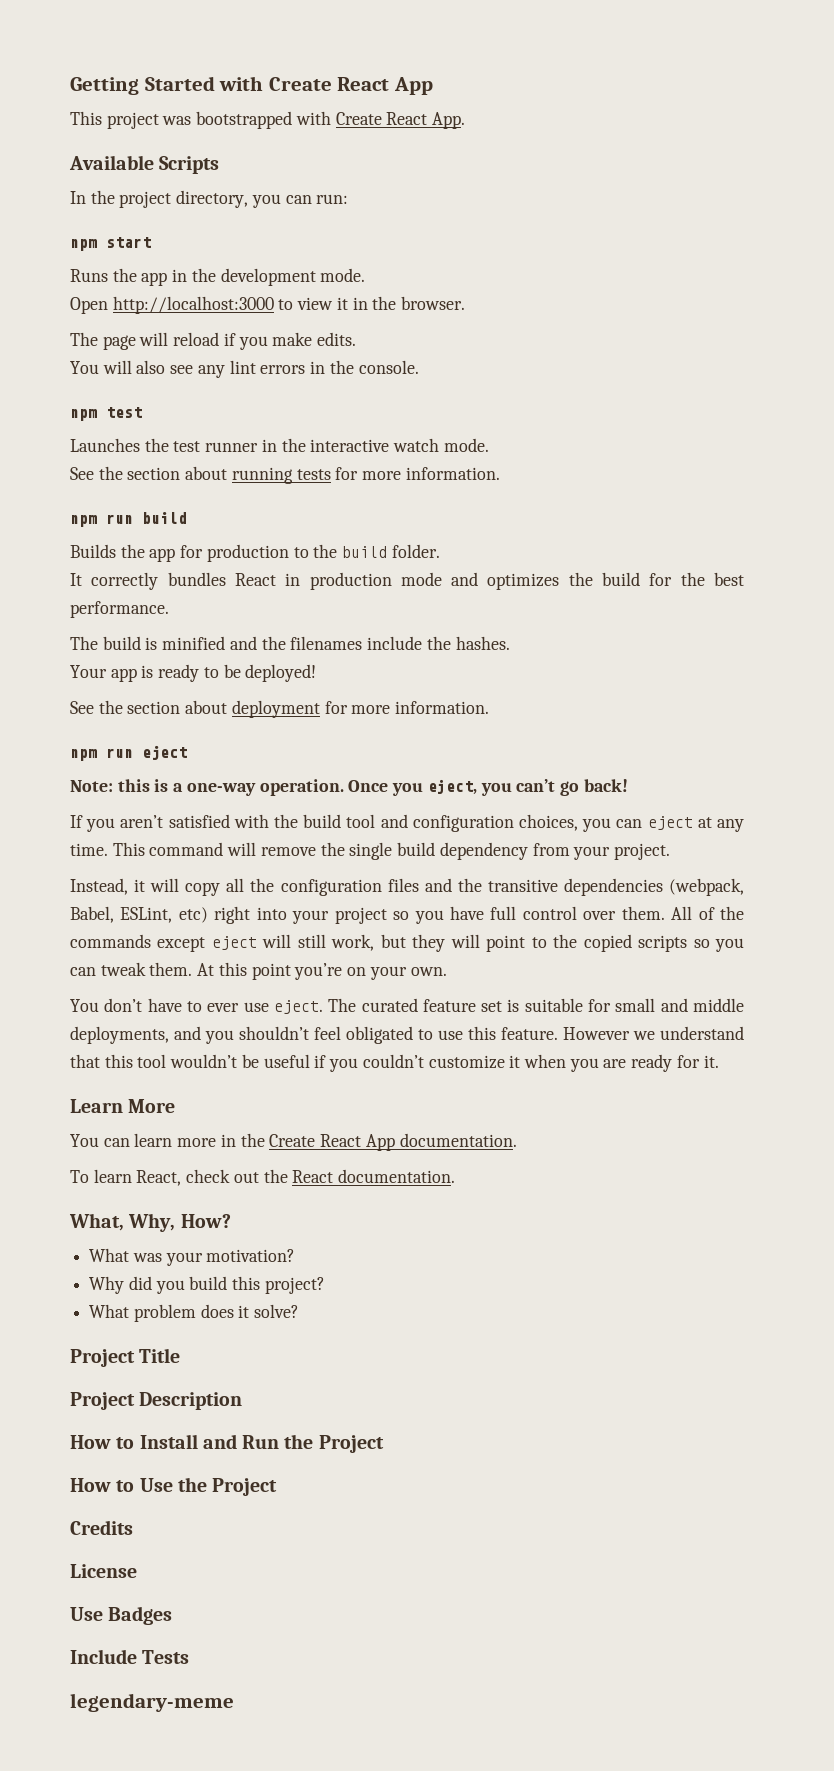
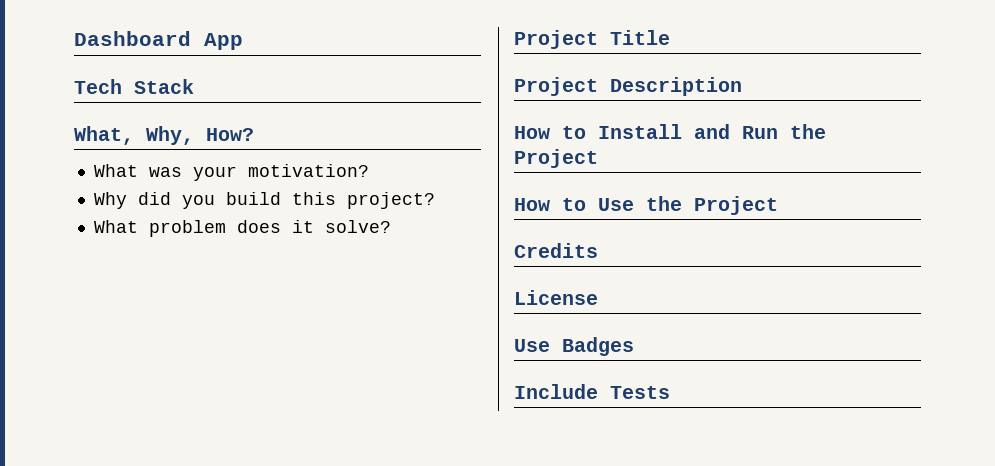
- Getting Started with Create React App
- This project was bootstrapped with Create React App.
- Available Scripts
- In the project directory, you can run:
- npm start
- Runs the app in the development mode.
- Open http://localhost:3000 to view it in the browser.
- The page will reload if you make edits.
- You will also see any lint errors in the console.
- npm test
- Launches the test runner in the interactive watch mode.
- See the section about running tests for more information.
- npm run build
- Builds the app for production to the build folder.
- It correctly bundles React in production mode and optimizes the build for the best performance.
- The build is minified and the filenames include the hashes.
- Your app is ready to be deployed!
- See the section about deployment for more information.
- npm run eject
- Note: this is a one-way operation. Once you eject, you can’t go back!
- If you aren’t satisfied with the build tool and configuration choices, you can eject at any time. This command will remove the single build dependency from your project.
- Instead, it will copy all the configuration files and the transitive dependencies (webpack, Babel, ESLint, etc) right into your project so you have full control over them. All of the commands except eject will still work, but they will point to the copied scripts so you can tweak them. At this point you’re on your own.
- You don’t have to ever use eject. The curated feature set is suitable for small and middle deployments, and you shouldn’t feel obligated to use this feature. However we understand that this tool wouldn’t be useful if you couldn’t customize it when you are ready for it.
- Learn More
- You can learn more in the Create React App documentation.
- To learn React, check out the React documentation.
+ Dashboard App
+ Tech Stack
- legendary-meme

